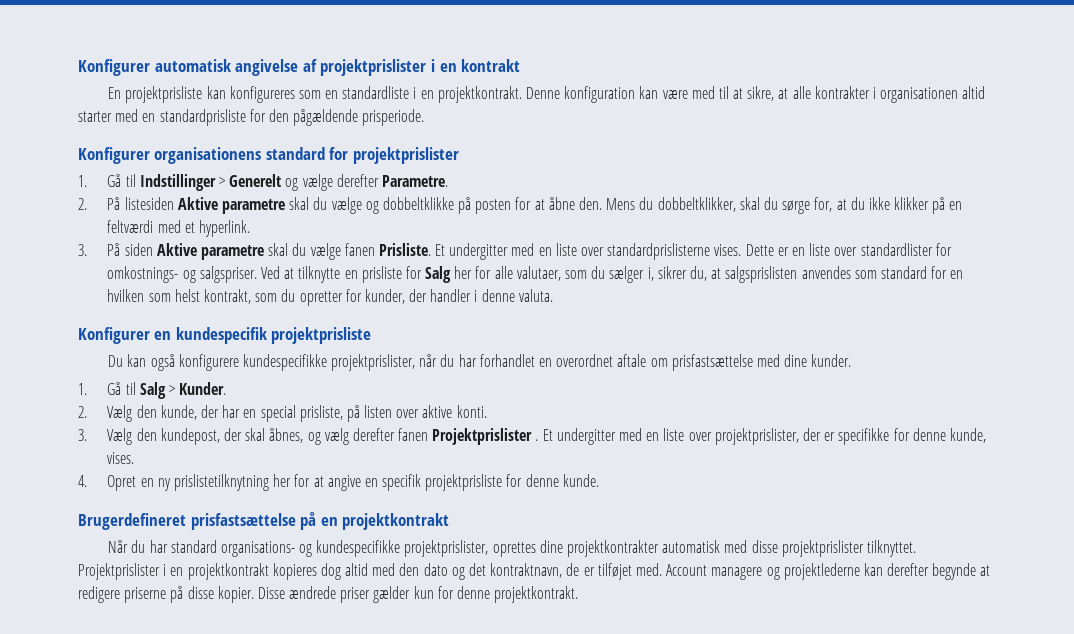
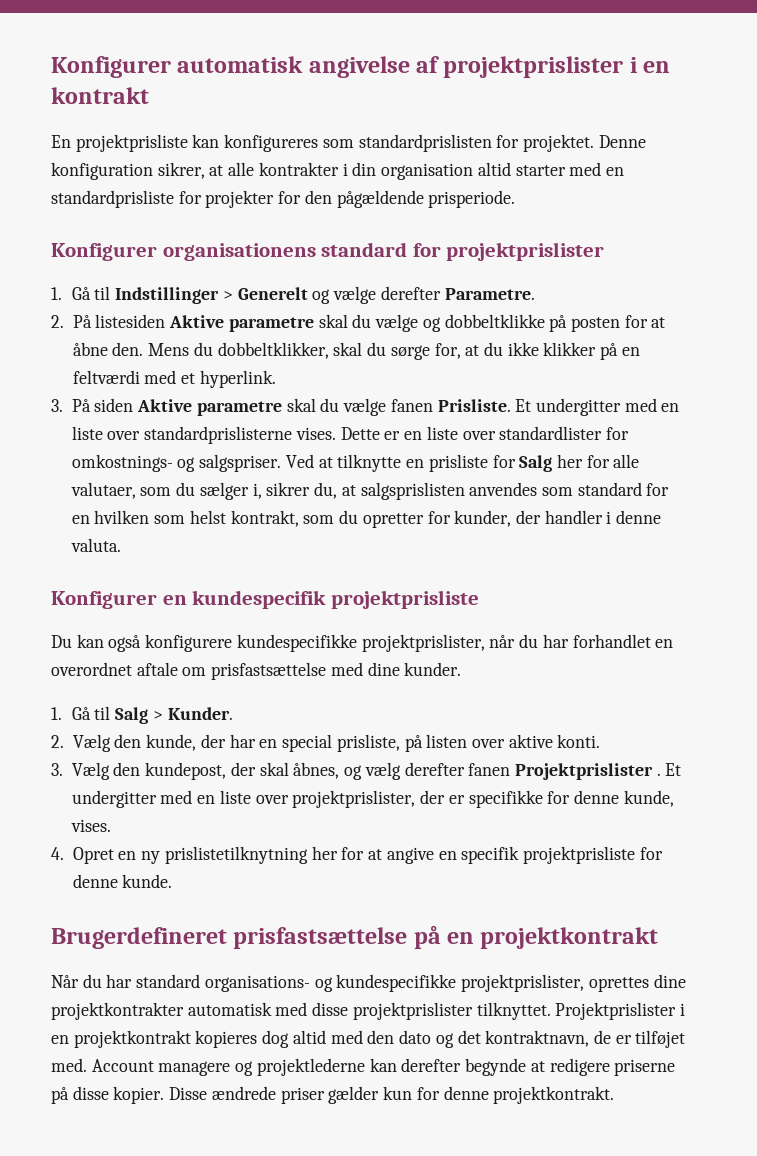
- En projektprisliste kan konfigureres som en standardliste i en projektkontrakt. Denne konfiguration kan være med til at sikre, at alle kontrakter i organisationen altid starter med en standardprisliste for den pågældende prisperiode.
+ En projektprisliste kan konfigureres som standardprislisten for projektet. Denne konfiguration sikrer, at alle kontrakter i din organisation altid starter med en standardprisliste for projekter for den pågældende prisperiode.

